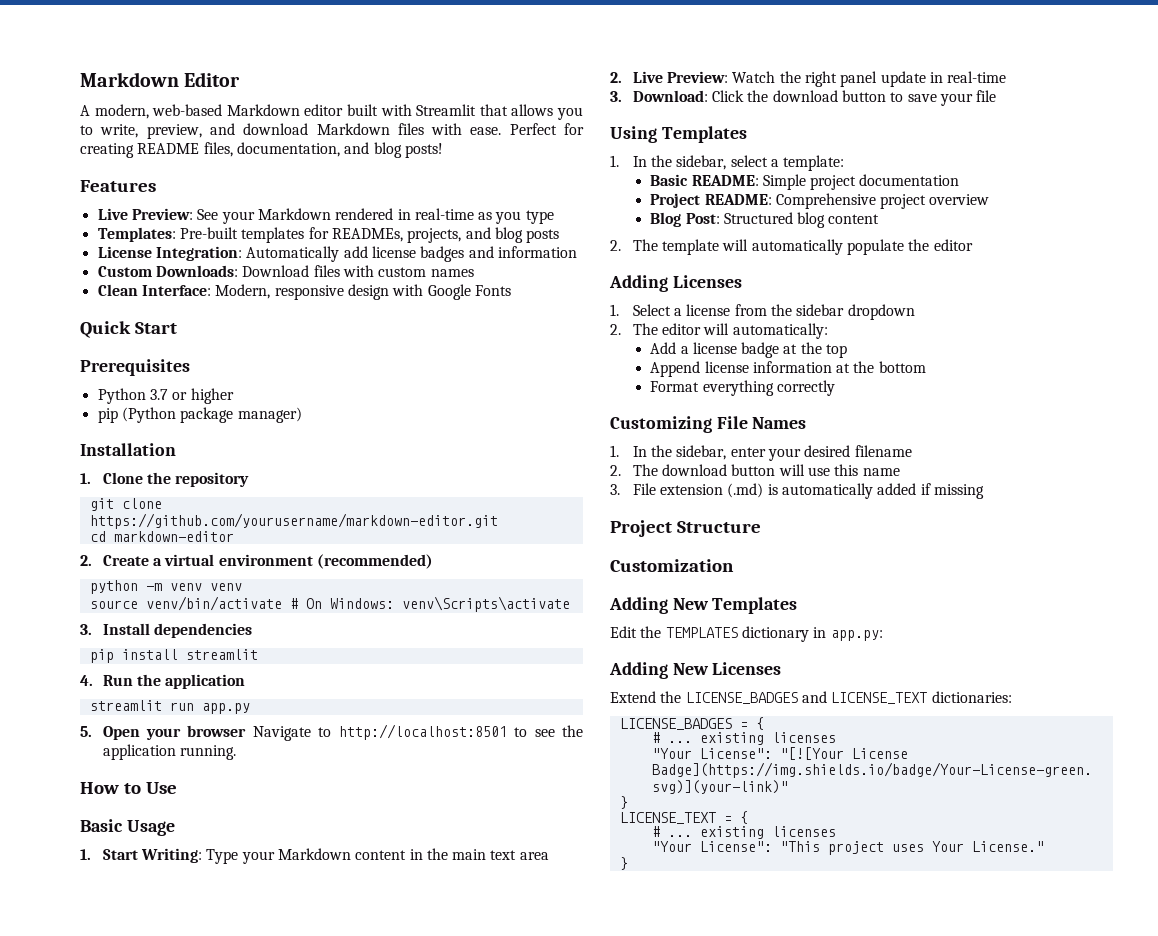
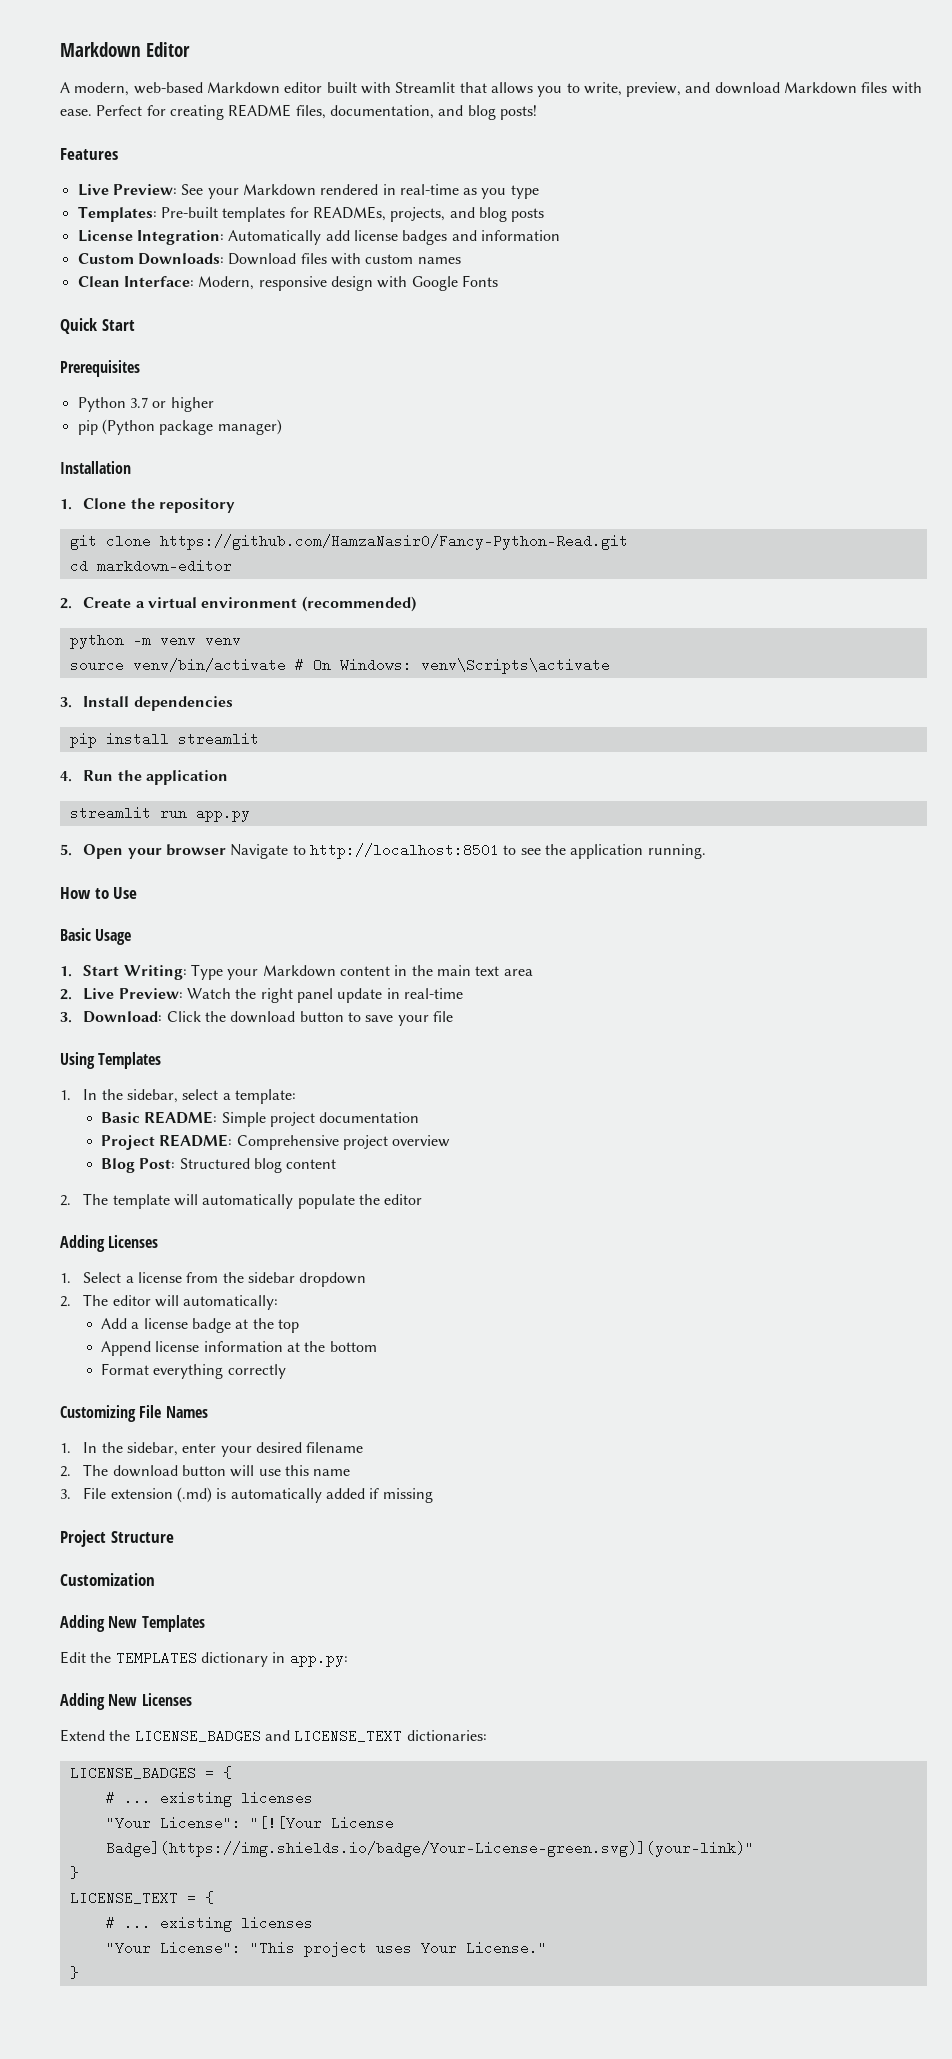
- git clone https://github.com/yourusername/markdown-editor.git
+ git clone https://github.com/HamzaNasir0/Fancy-Python-Read.git

